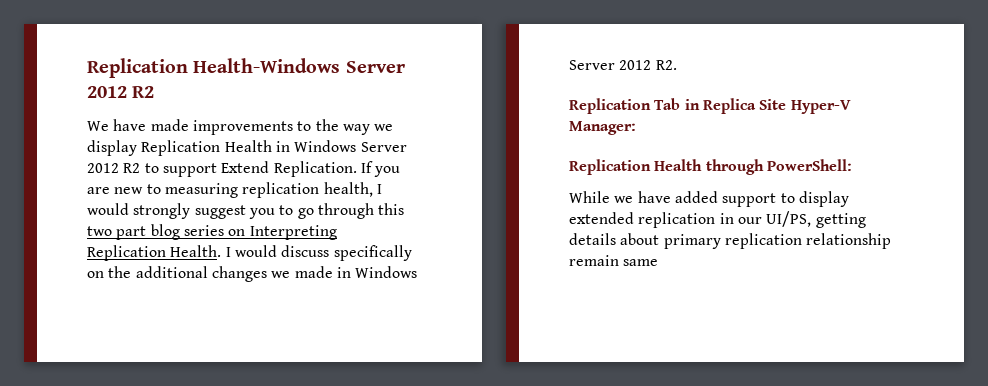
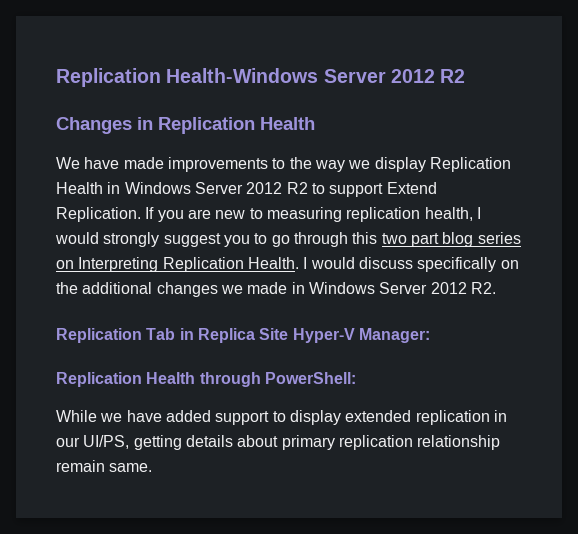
+ Changes in Replication Health
- While we have added support to display extended replication in our UI/PS, getting details about primary replication relationship remain same
+ While we have added support to display extended replication in our UI/PS, getting details about primary replication relationship remain same.

